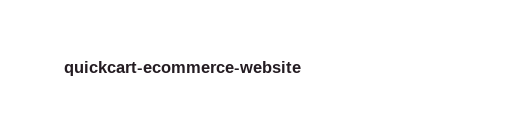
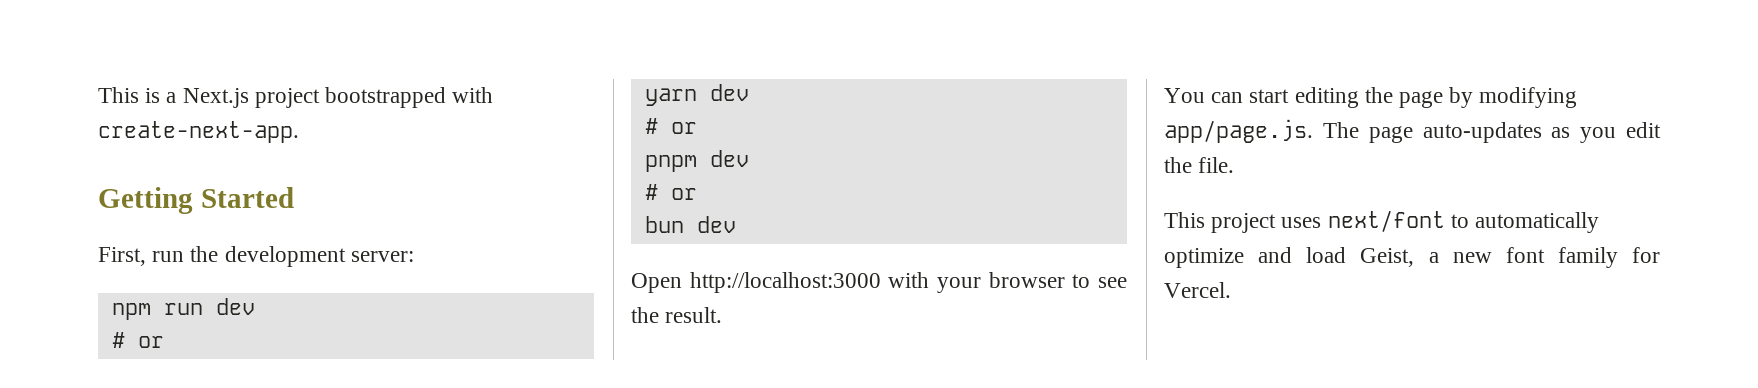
- quickcart-ecommerce-website
+ This is a Next.js project bootstrapped with create-next-app.
+ Getting Started
+ First, run the development server:
+ npm run dev
+ # or
+ yarn dev
+ # or
+ pnpm dev
+ # or
+ bun dev
+ Open http://localhost:3000 with your browser to see the result.
+ You can start editing the page by modifying app/page.js. The page auto-updates as you edit the file.
+ This project uses next/font to automatically optimize and load Geist, a new font family for Vercel.

